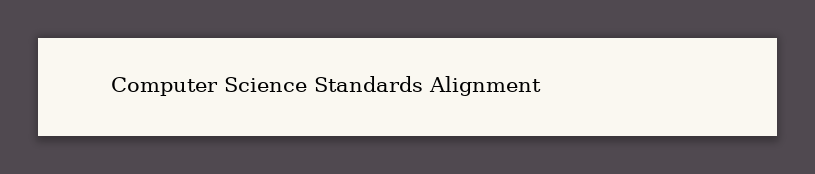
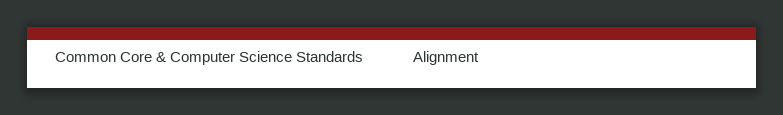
- Computer Science Standards Alignment
+ Common Core & Computer Science Standards Alignment

